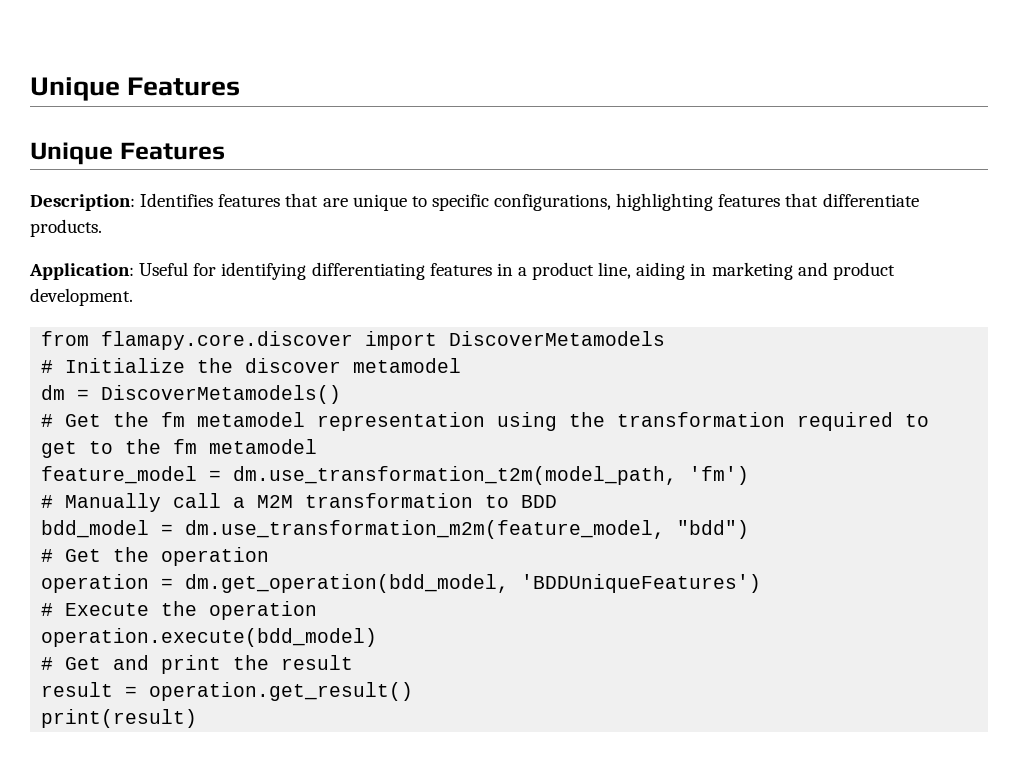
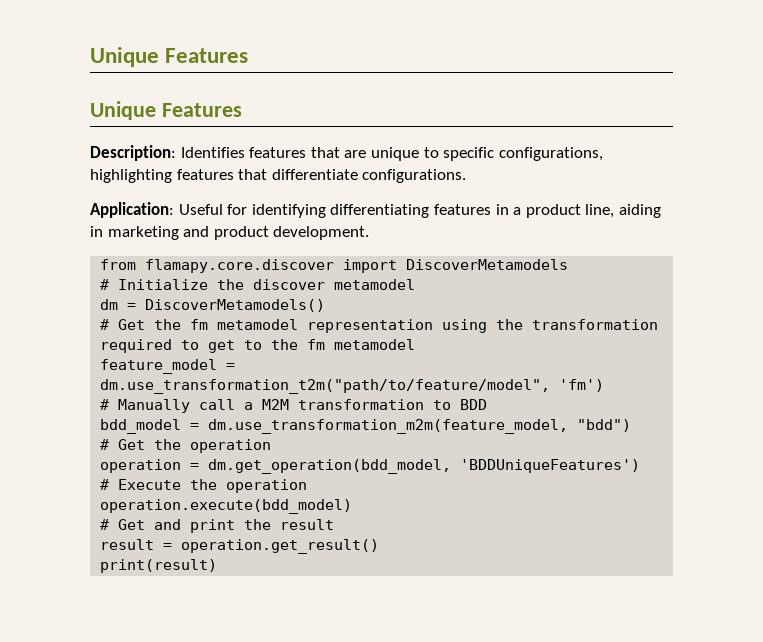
- Description: Identifies features that are unique to specific configurations, highlighting features that differentiate products.
+ Description: Identifies features that are unique to specific configurations, highlighting features that differentiate configurations.
- feature_model = dm.use_transformation_t2m(model_path, 'fm')
+ feature_model = dm.use_transformation_t2m("path/to/feature/model", 'fm')

